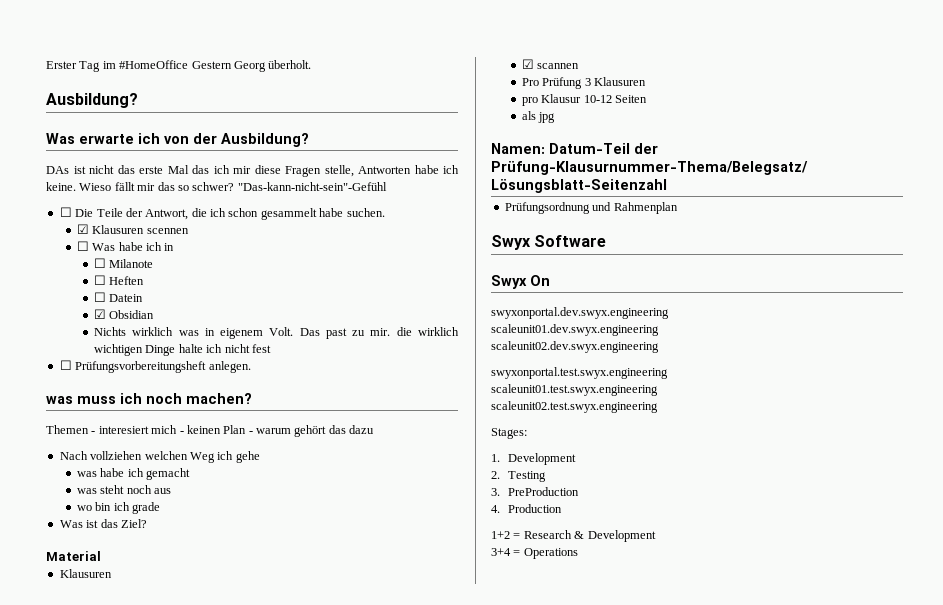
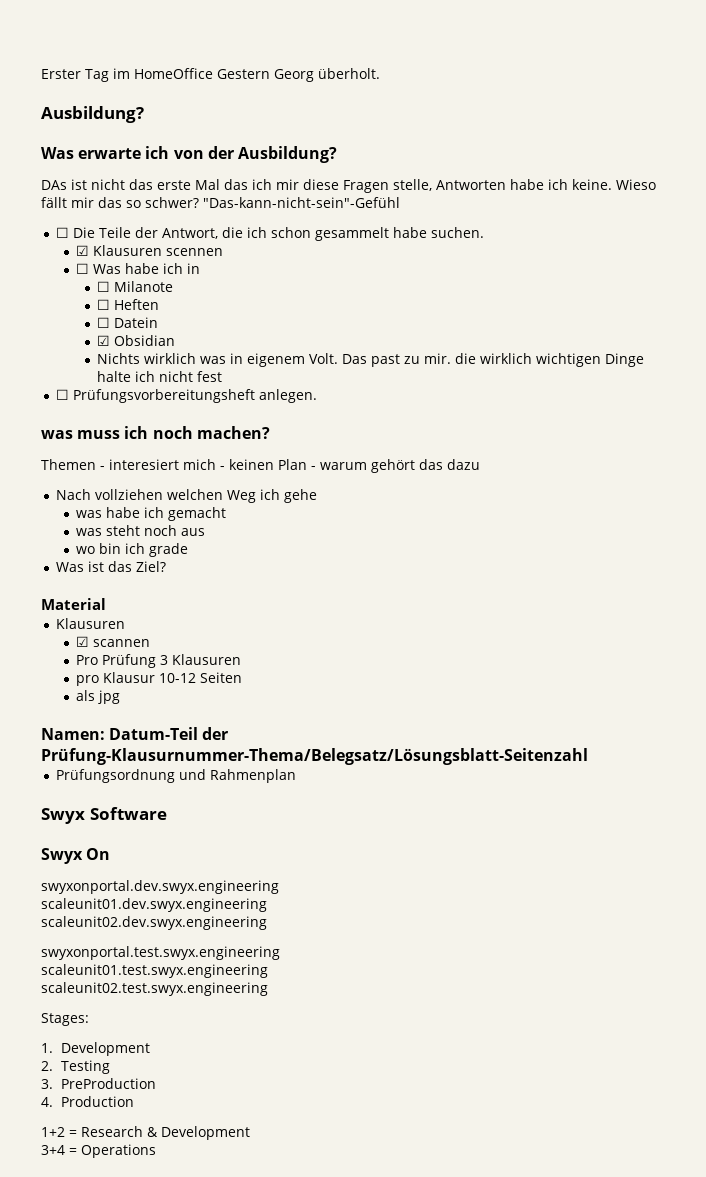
- Erster Tag im #HomeOffice Gestern Georg überholt.
+ Erster Tag im HomeOffice Gestern Georg überholt.

